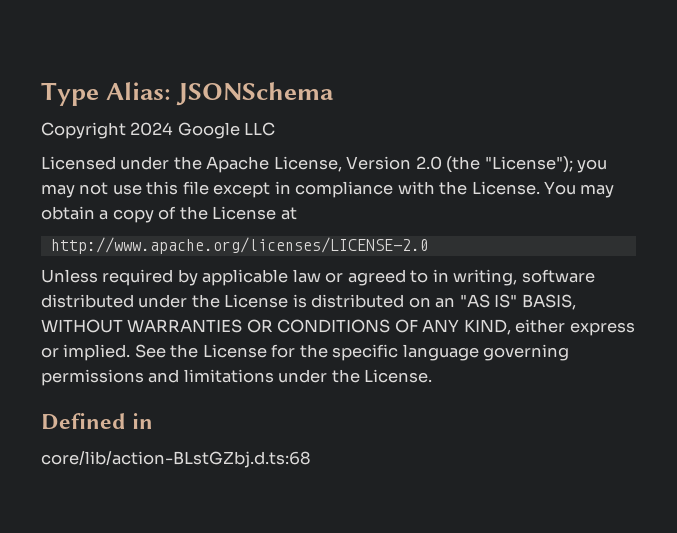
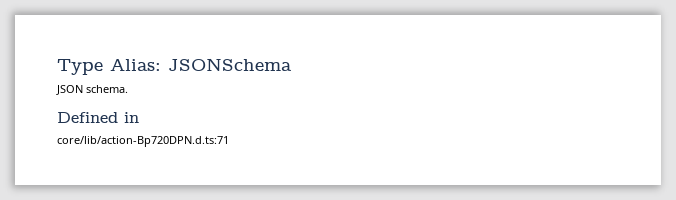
- Copyright 2024 Google LLC
- Licensed under the Apache License, Version 2.0 (the "License"); you may not use this file except in compliance with the License. You may obtain a copy of the License at
- http://www.apache.org/licenses/LICENSE-2.0
- Unless required by applicable law or agreed to in writing, software distributed under the License is distributed on an "AS IS" BASIS, WITHOUT WARRANTIES OR CONDITIONS OF ANY KIND, either express or implied. See the License for the specific language governing permissions and limitations under the License.
+ JSON schema.
- core/lib/action-BLstGZbj.d.ts:68
+ core/lib/action-Bp720DPN.d.ts:71

